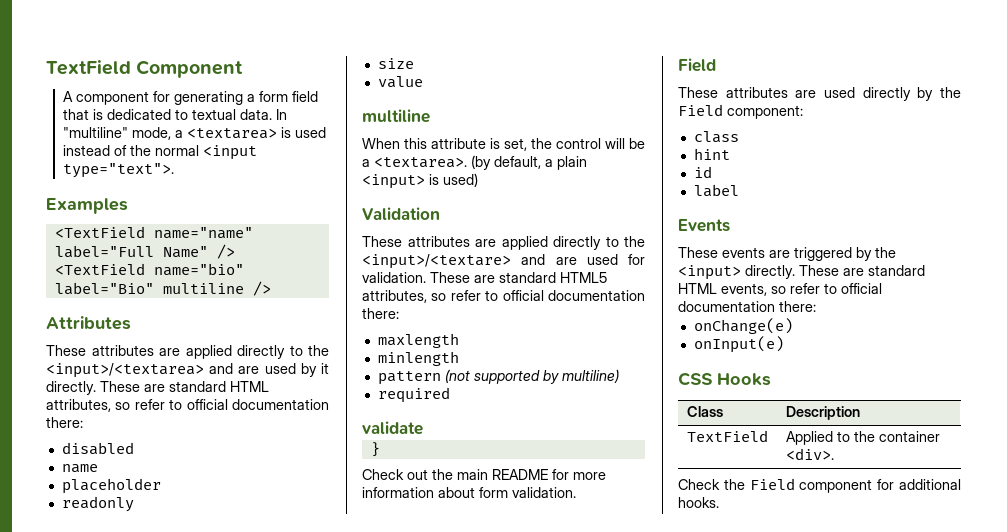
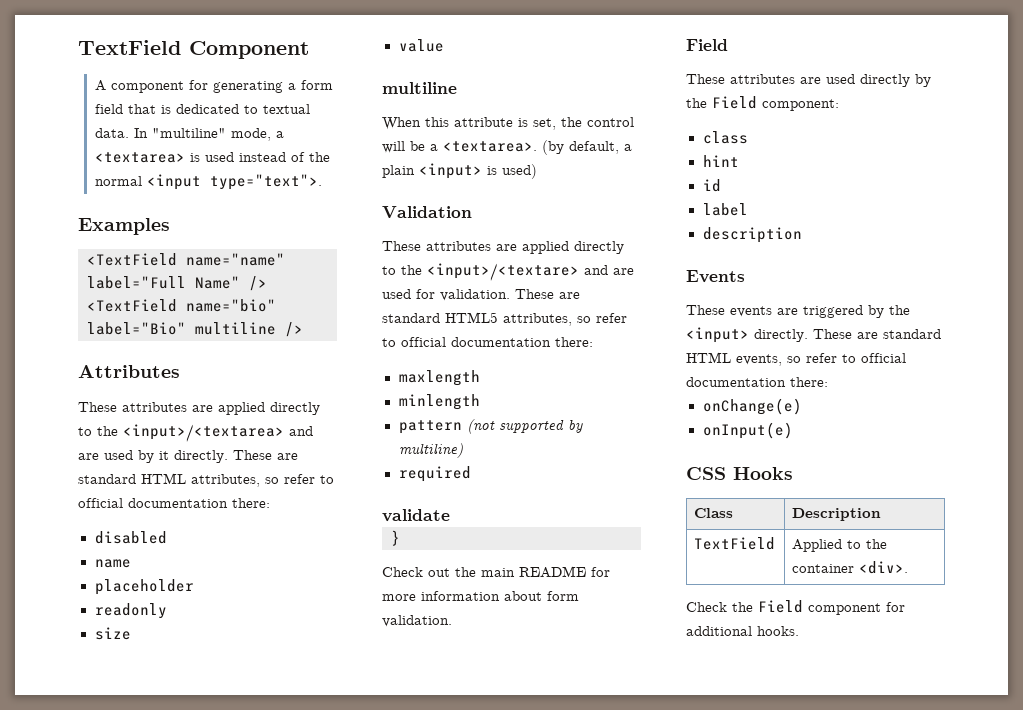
+ description

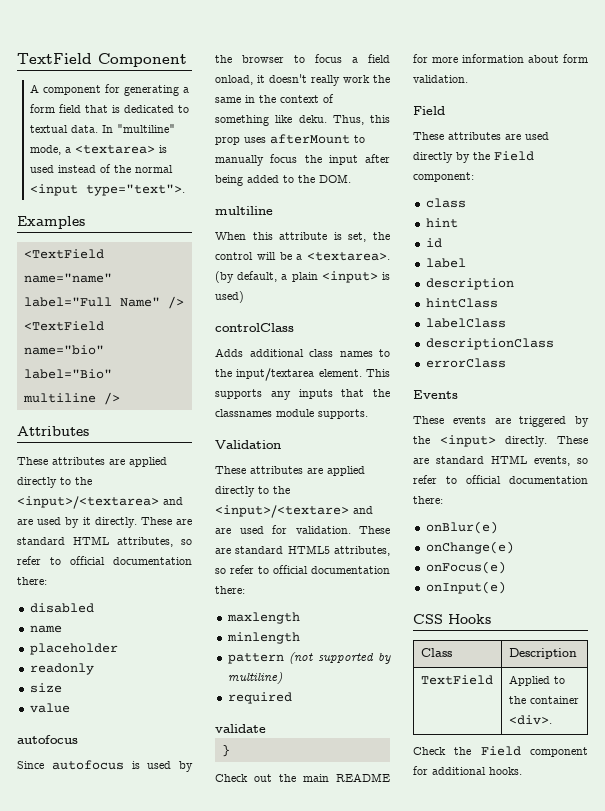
  value
+ autofocus
+ Since autofocus is used by the browser to focus a field onload, it doesn't really work the same in the context of something like deku. Thus, this prop uses afterMount to manually focus the input after being added to the DOM.
+ controlClass
+ Adds additional class names to the input/textarea element. This supports any inputs that the classnames module supports.
+ hintClass
+ labelClass
+ descriptionClass
+ errorClass
+ onBlur(e)
+ onFocus(e)

